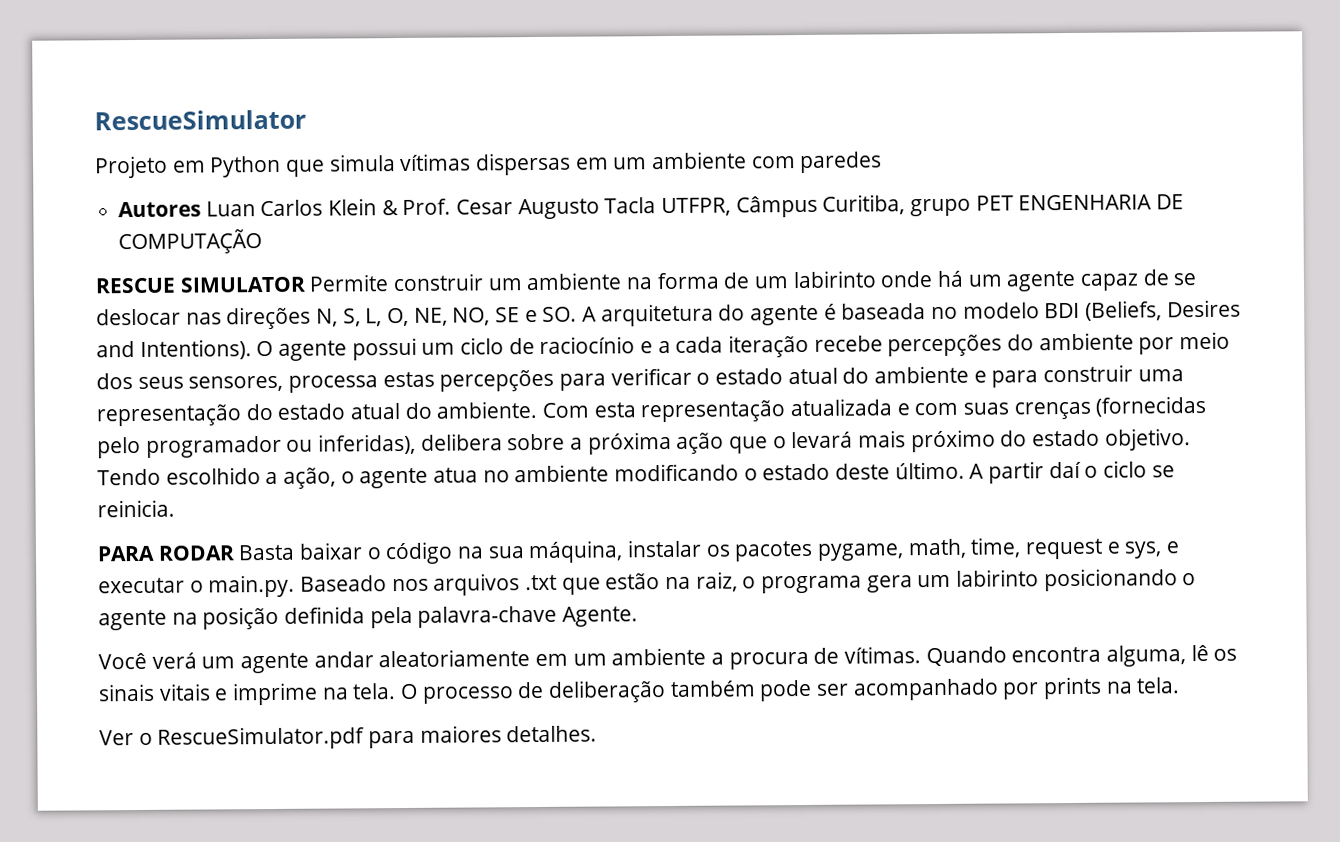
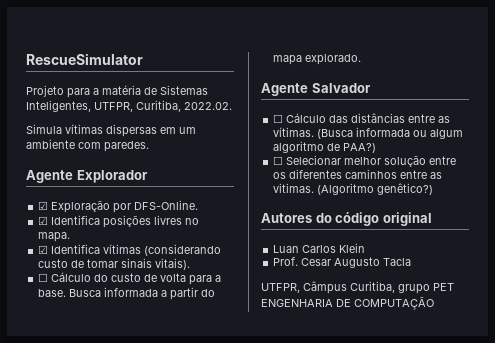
- Projeto em Python que simula vítimas dispersas em um ambiente com paredes
- Autores Luan Carlos Klein & Prof. Cesar Augusto Tacla UTFPR, Câmpus Curitiba, grupo PET ENGENHARIA DE COMPUTAÇÃO
+ Projeto para a matéria de Sistemas Inteligentes, UTFPR, Curitiba, 2022.02.
+ Simula vítimas dispersas em um ambiente com paredes.
+ Agente Explorador
+ ☑ Exploração por DFS-Online.
+ ☑ Identifica posições livres no mapa.
+ ☑ Identifica vítimas (considerando custo de tomar sinais vitais).
+ ☐ Cálculo do custo de volta para a base. Busca informada a partir do mapa explorado.
+ Agente Salvador
+ ☐ Cálculo das distâncias entre as vítimas. (Busca informada ou algum algoritmo de PAA?)
+ ☐ Selecionar melhor solução entre os diferentes caminhos entre as vitimas. (Algoritmo genêtico?)
+ Autores do código original
+ Luan Carlos Klein
+ Prof. Cesar Augusto Tacla
+ UTFPR, Câmpus Curitiba, grupo PET ENGENHARIA DE COMPUTAÇÃO
- RESCUE SIMULATOR Permite construir um ambiente na forma de um labirinto onde há um agente capaz de se deslocar nas direções N, S, L, O, NE, NO, SE e SO. A arquitetura do agente é baseada no modelo BDI (Beliefs, Desires and Intentions). O agente possui um ciclo de raciocínio e a cada iteração recebe percepções do ambiente por meio dos seus sensores, processa estas percepções para verificar o estado atual do ambiente e para construir uma representação do estado atual do ambiente. Com esta representação atualizada e com suas crenças (fornecidas pelo programador ou inferidas), delibera sobre a próxima ação que o levará mais próximo do estado objetivo. Tendo escolhido a ação, o agente atua no ambiente modificando o estado deste último. A partir daí o ciclo se reinicia.
- PARA RODAR Basta baixar o código na sua máquina, instalar os pacotes pygame, math, time, request e sys, e executar o main.py. Baseado nos arquivos .txt que estão na raiz, o programa gera um labirinto posicionando o agente na posição definida pela palavra-chave Agente.
- Você verá um agente andar aleatoriamente em um ambiente a procura de vítimas. Quando encontra alguma, lê os sinais vitais e imprime na tela. O processo de deliberação também pode ser acompanhado por prints na tela.
- Ver o RescueSimulator.pdf para maiores detalhes.

